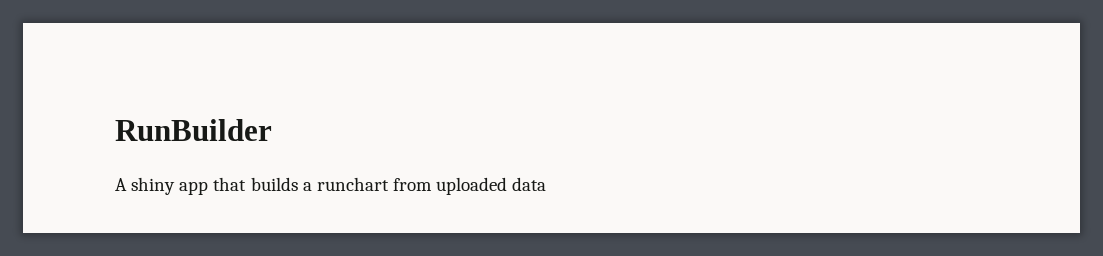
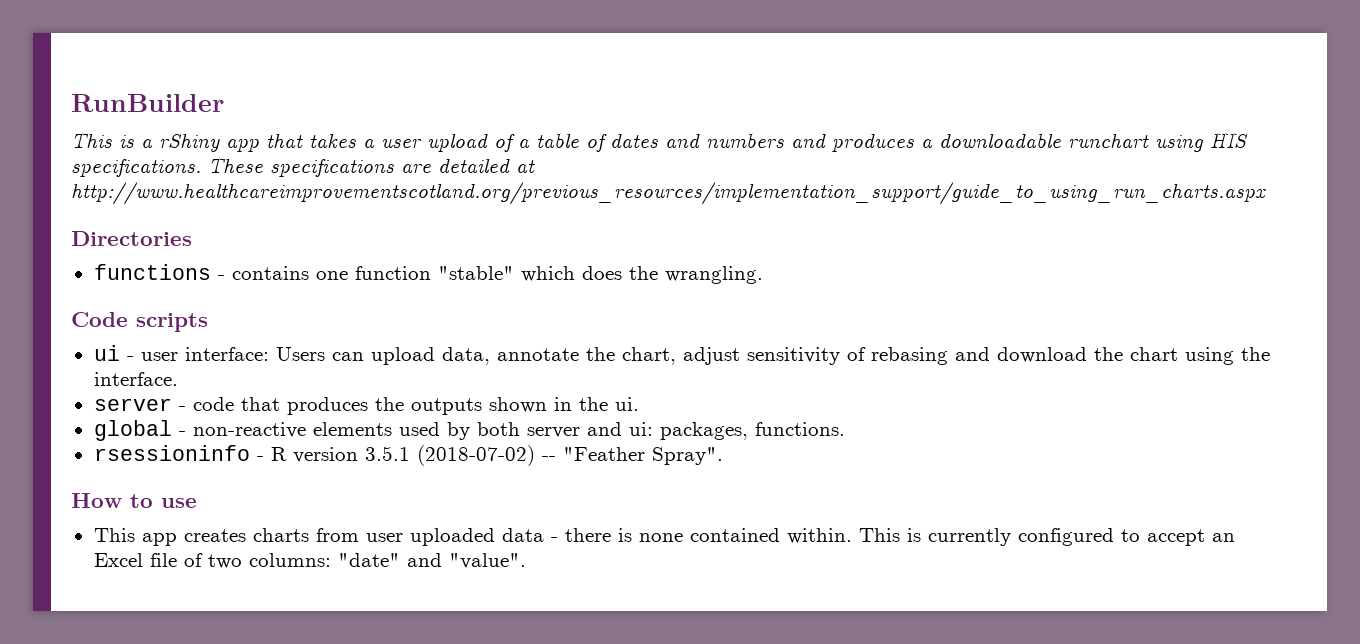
- A shiny app that builds a runchart from uploaded data
+ This is a rShiny app that takes a user upload of a table of dates and numbers and produces a downloadable runchart using HIS specifications. These specifications are detailed at http://www.healthcareimprovementscotland.org/previous_resources/implementation_support/guide_to_using_run_charts.aspx
+ Directories
+ functions - contains one function "stable" which does the wrangling.
+ Code scripts
+ ui - user interface: Users can upload data, annotate the chart, adjust sensitivity of rebasing and download the chart using the interface.
+ server - code that produces the outputs shown in the ui.
+ global - non-reactive elements used by both server and ui: packages, functions.
+ rsessioninfo - R version 3.5.1 (2018-07-02) -- "Feather Spray".
+ How to use
+ This app creates charts from user uploaded data - there is none contained within. This is currently configured to accept an Excel file of two columns: "date" and "value".

